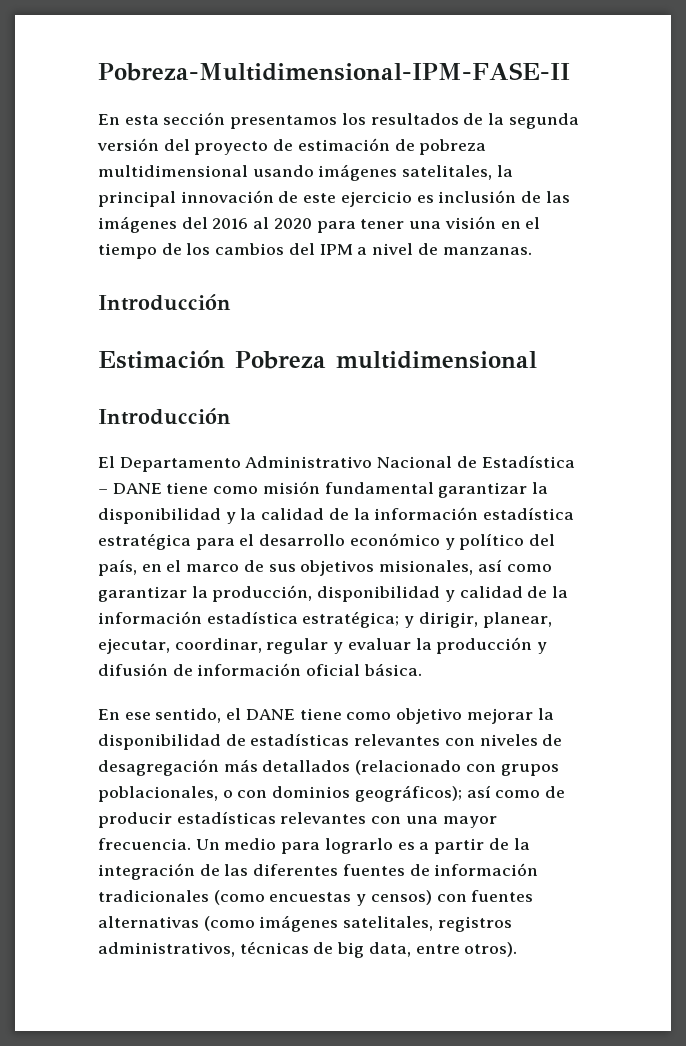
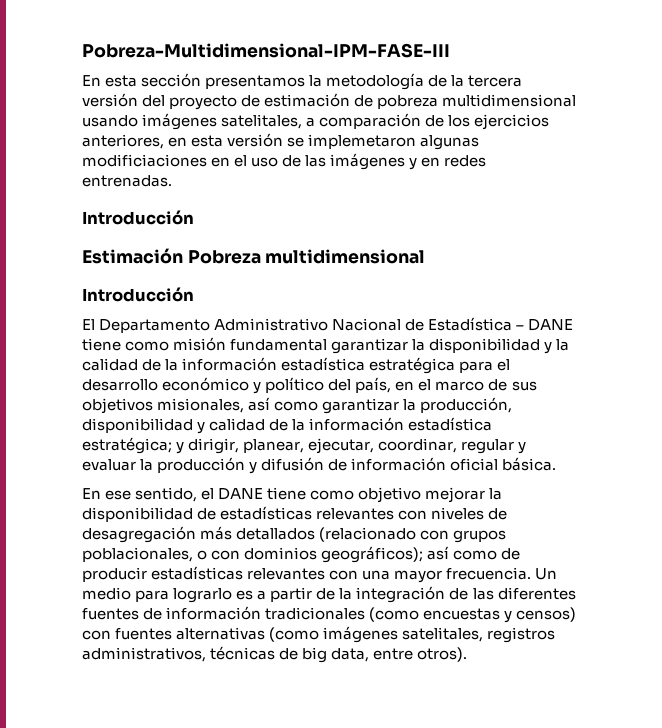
- Pobreza-Multidimensional-IPM-FASE-II
+ Pobreza-Multidimensional-IPM-FASE-III
- En esta sección presentamos los resultados de la segunda versión del proyecto de estimación de pobreza multidimensional usando imágenes satelitales, la principal innovación de este ejercicio es inclusión de las imágenes del 2016 al 2020 para tener una visión en el tiempo de los cambios del IPM a nivel de manzanas.
+ En esta sección presentamos la metodología de la tercera versión del proyecto de estimación de pobreza multidimensional usando imágenes satelitales, a comparación de los ejercicios anteriores, en esta versión se implemetaron algunas modificiaciones en el uso de las imágenes y en redes entrenadas.

